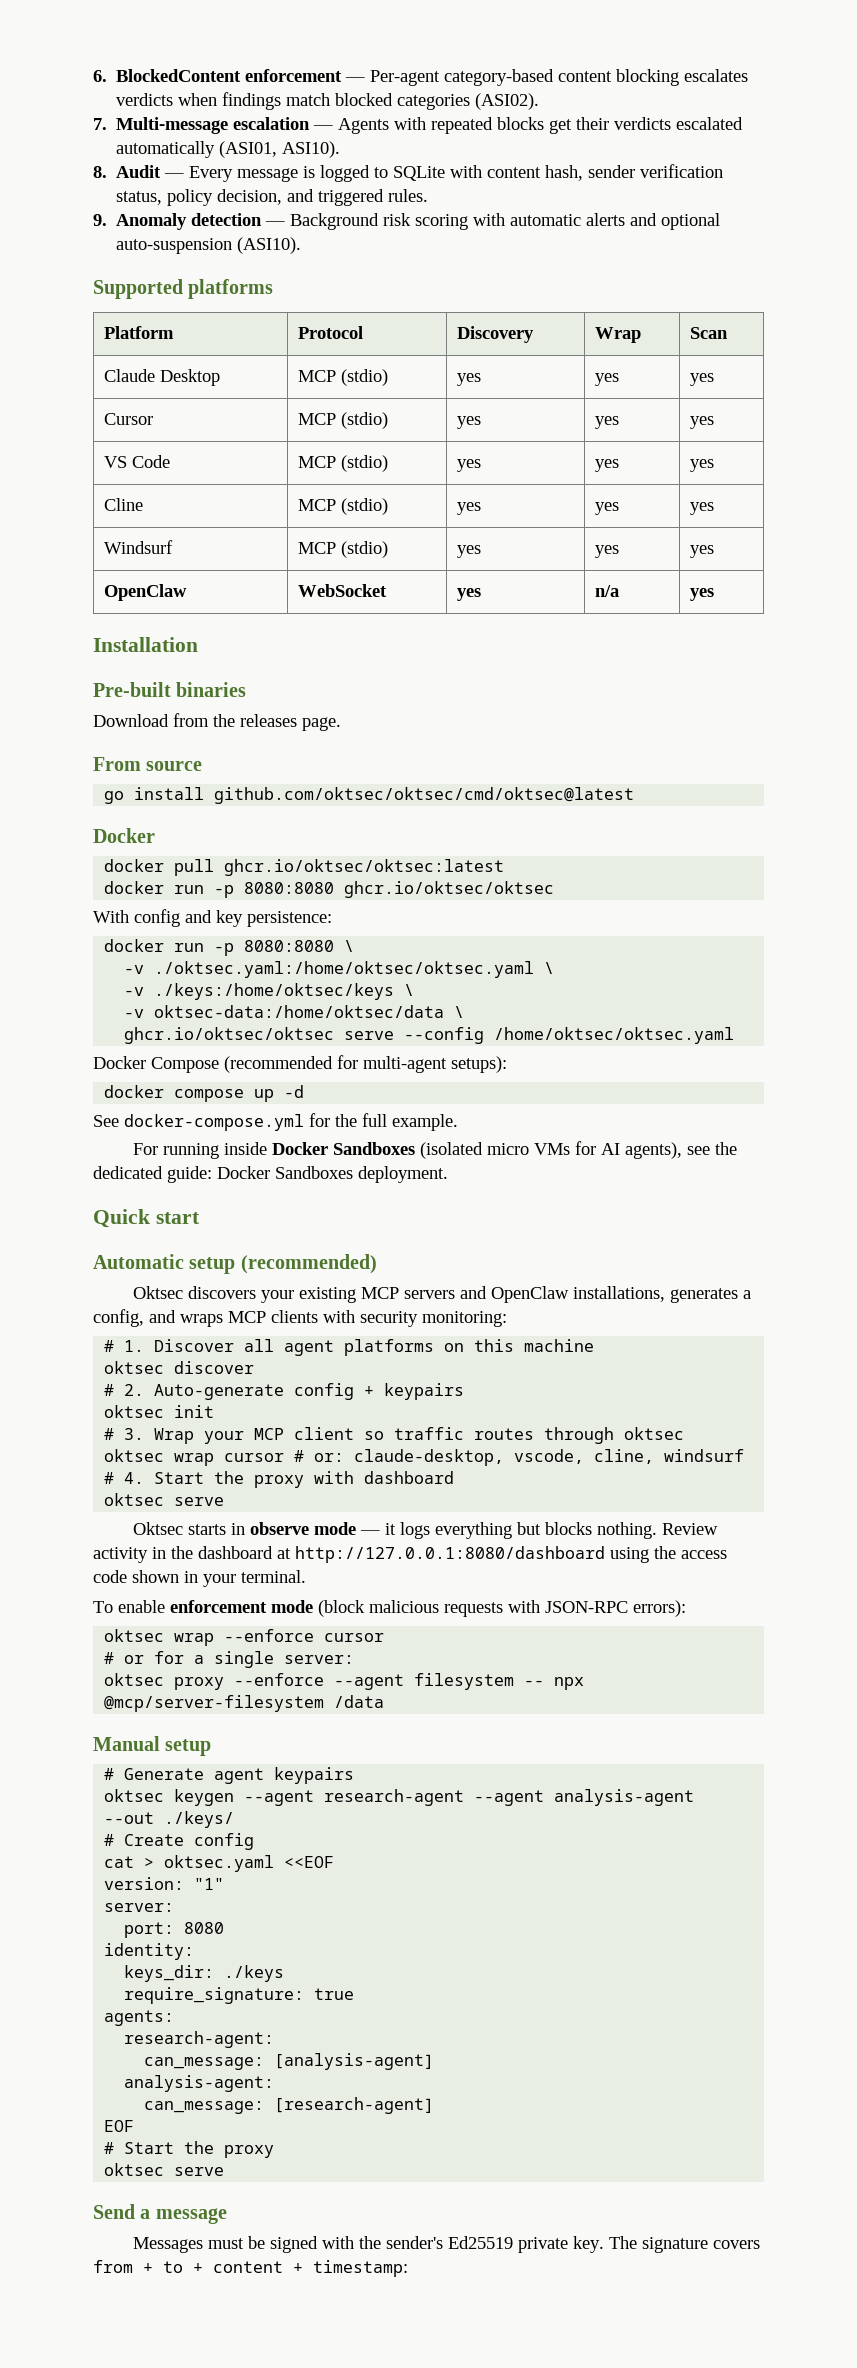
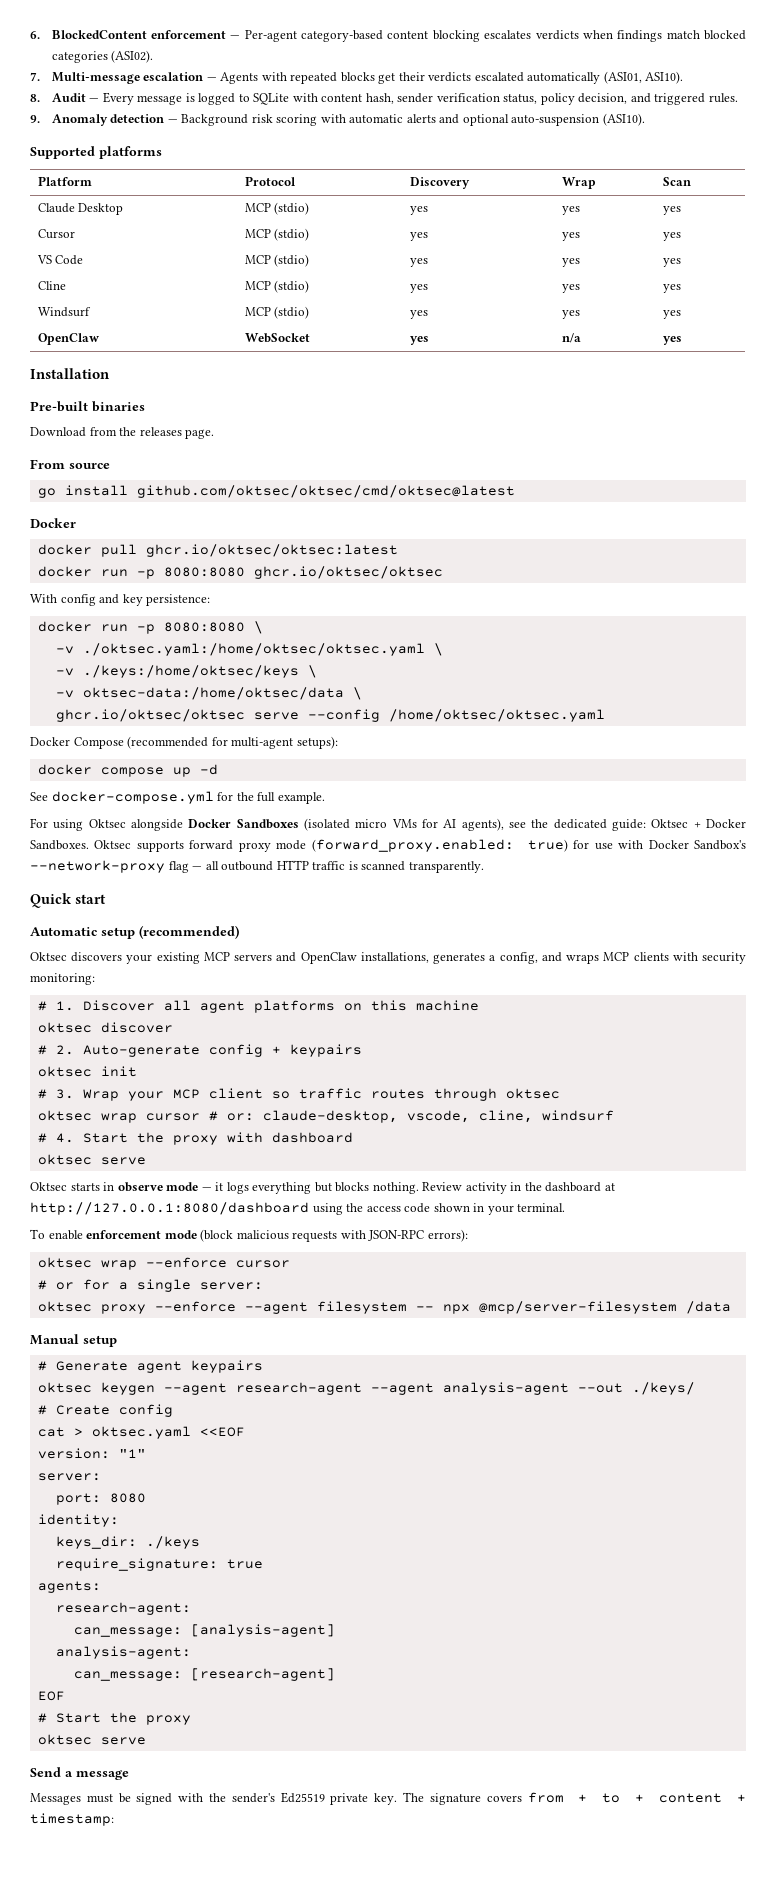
- For running inside Docker Sandboxes (isolated micro VMs for AI agents), see the dedicated guide: Docker Sandboxes deployment.
+ For using Oktsec alongside Docker Sandboxes (isolated micro VMs for AI agents), see the dedicated guide: Oktsec + Docker Sandboxes. Oktsec supports forward proxy mode (forward_proxy.enabled: true) for use with Docker Sandbox's --network-proxy flag — all outbound HTTP traffic is scanned transparently.

